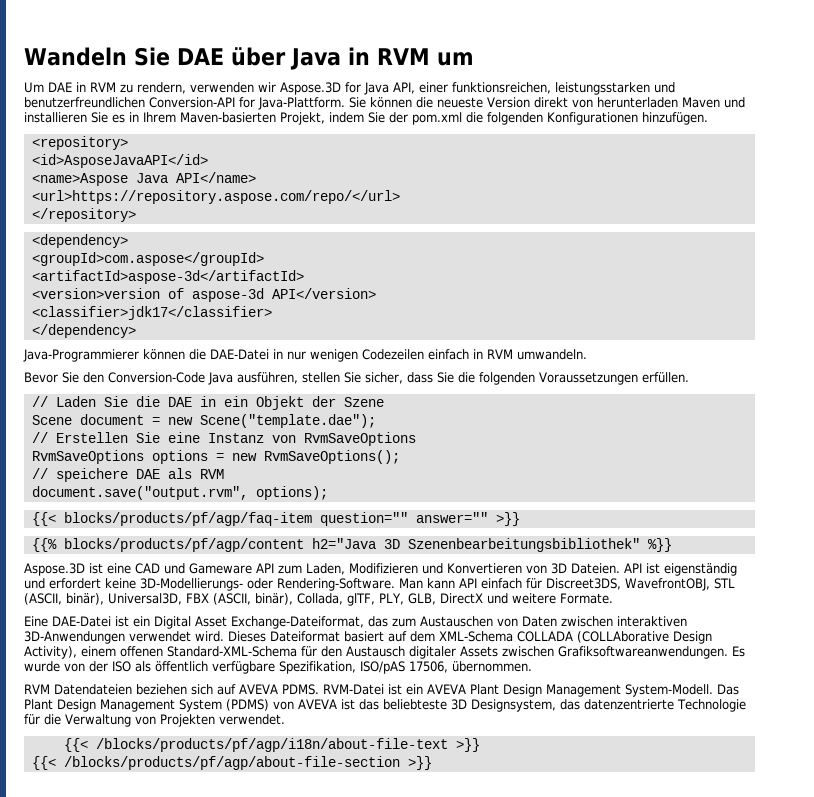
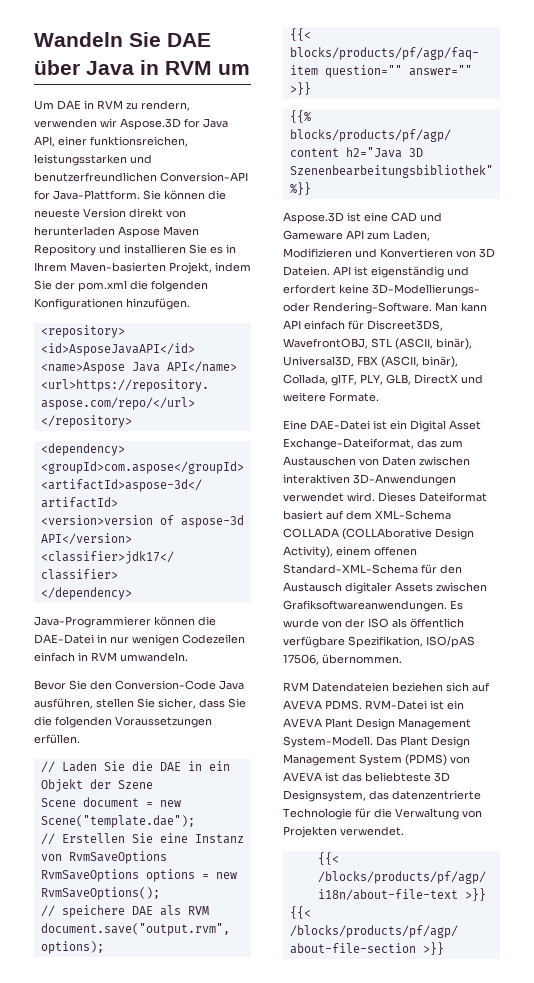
- Sie können die neueste Version direkt von herunterladen Maven und installieren Sie es in Ihrem Maven-basierten Projekt, indem Sie der pom.xml die folgenden Konfigurationen hinzufügen.
+ Sie können die neueste Version direkt von herunterladen Aspose Maven Repository und installieren Sie es in Ihrem Maven-basierten Projekt, indem Sie der pom.xml die folgenden Konfigurationen hinzufügen.

